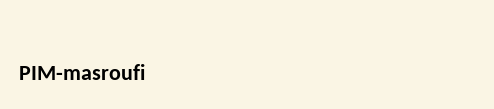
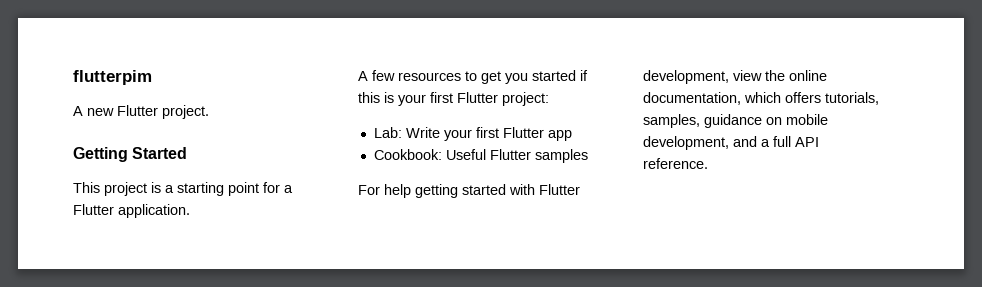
- PIM-masroufi
+ flutterpim
+ A new Flutter project.
+ Getting Started
+ This project is a starting point for a Flutter application.
+ A few resources to get you started if this is your first Flutter project:
+ Lab: Write your first Flutter app
+ Cookbook: Useful Flutter samples
+ For help getting started with Flutter development, view the online documentation, which offers tutorials, samples, guidance on mobile development, and a full API reference.

